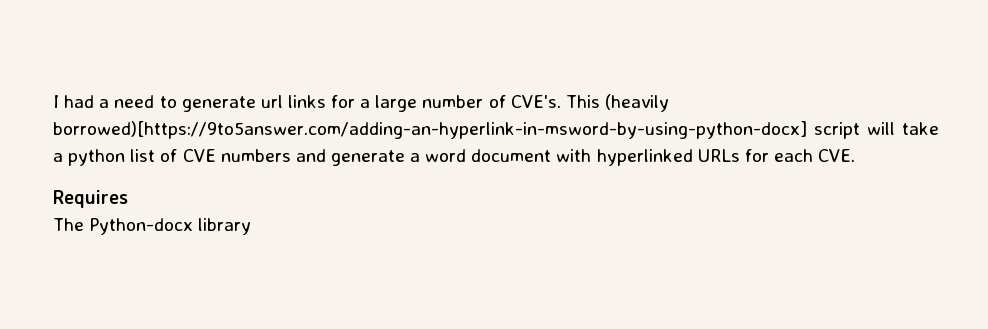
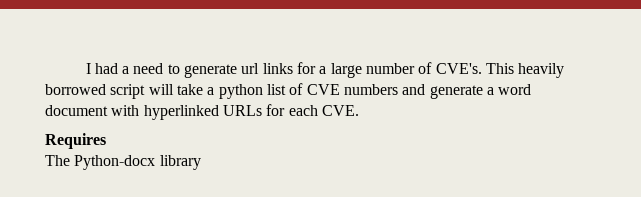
- This (heavily borrowed)[https://9to5answer.com/adding-an-hyperlink-in-msword-by-using-python-docx] script will take a python list of CVE numbers and generate a word document with hyperlinked URLs for each CVE.
+ This heavily borrowed script will take a python list of CVE numbers and generate a word document with hyperlinked URLs for each CVE.

